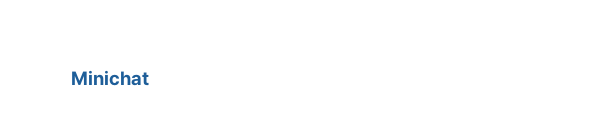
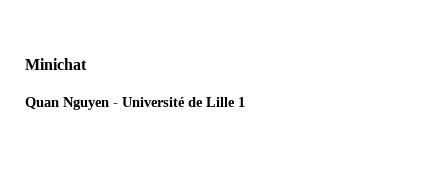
+ Quan Nguyen - Université de Lille 1

